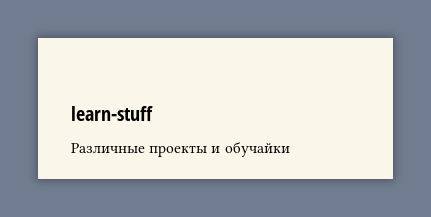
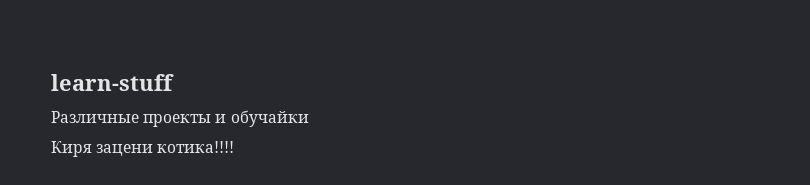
+ Киря зацени котика!!!!

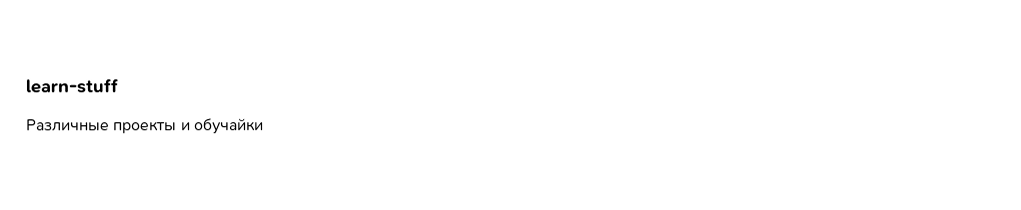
- Киря зацени котика!!!!

